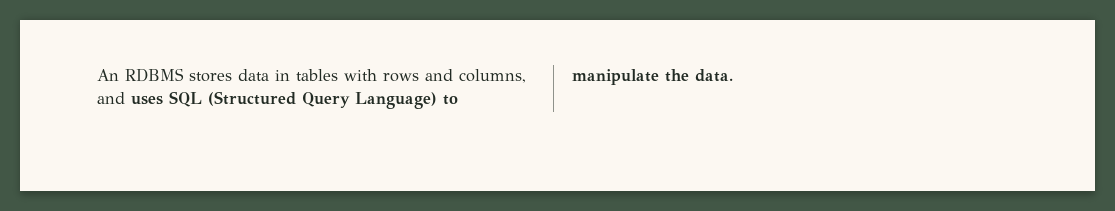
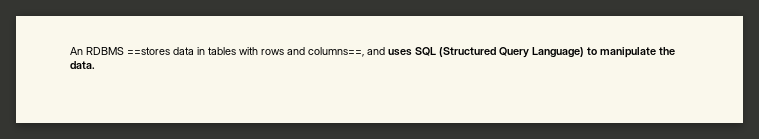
- An RDBMS stores data in tables with rows and columns, and uses SQL (Structured Query Language) to manipulate the data.
+ An RDBMS ==stores data in tables with rows and columns==, and uses SQL (Structured Query Language) to manipulate the data.

